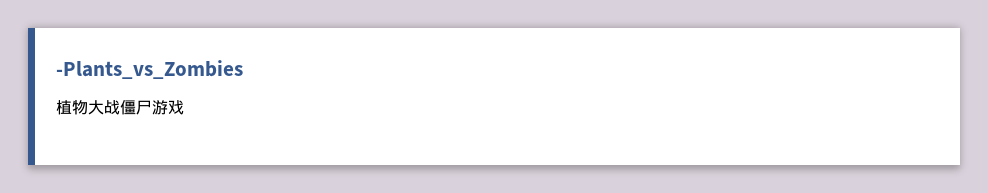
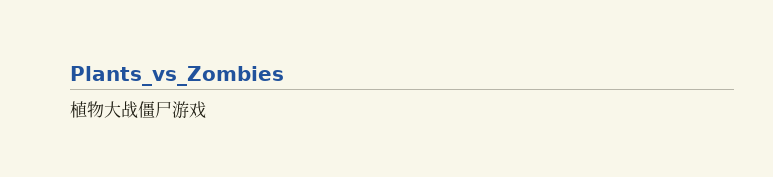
- -Plants_vs_Zombies
+ Plants_vs_Zombies

